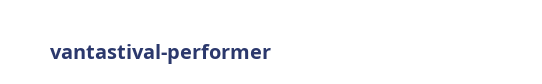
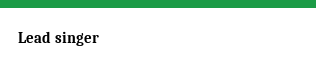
- vantastival-performer
+ Lead singer

